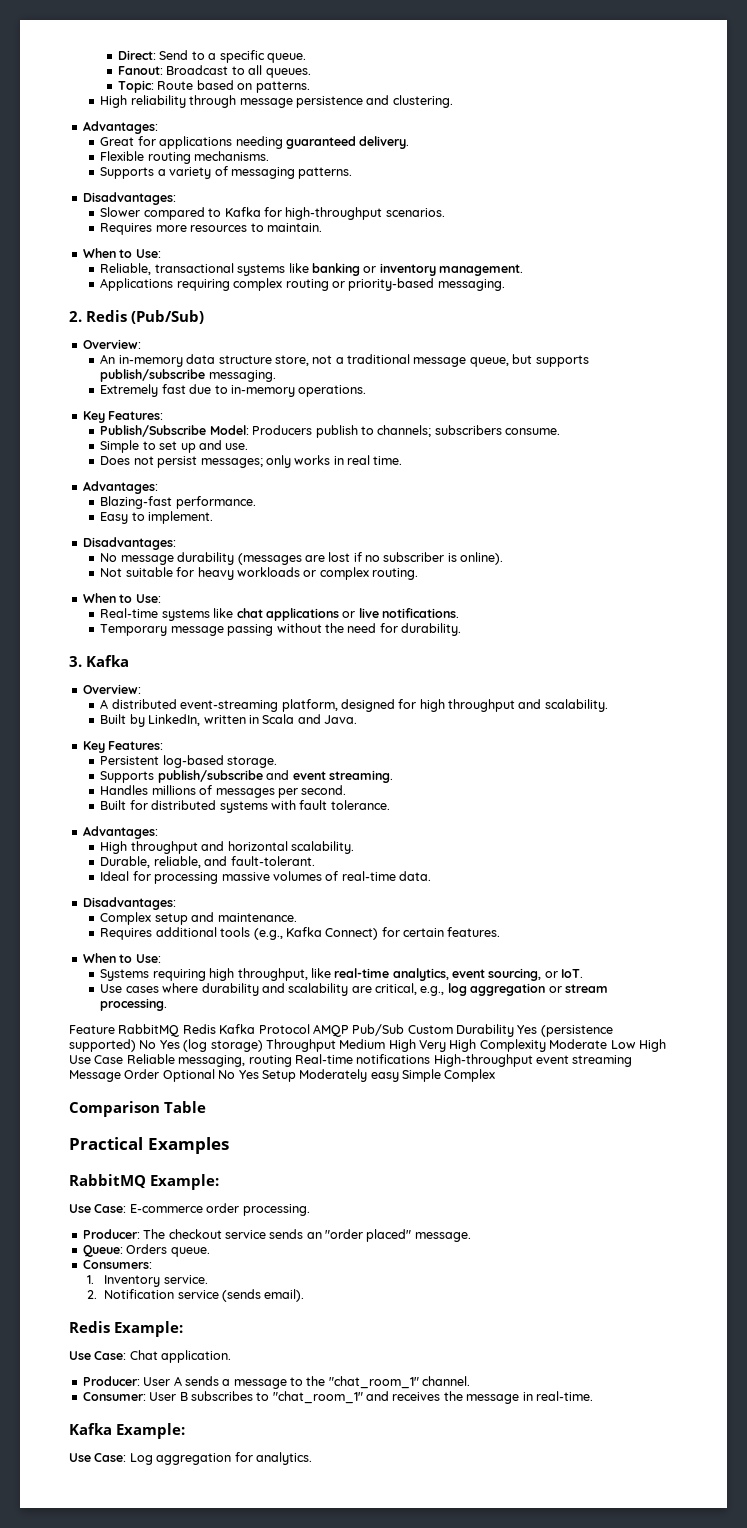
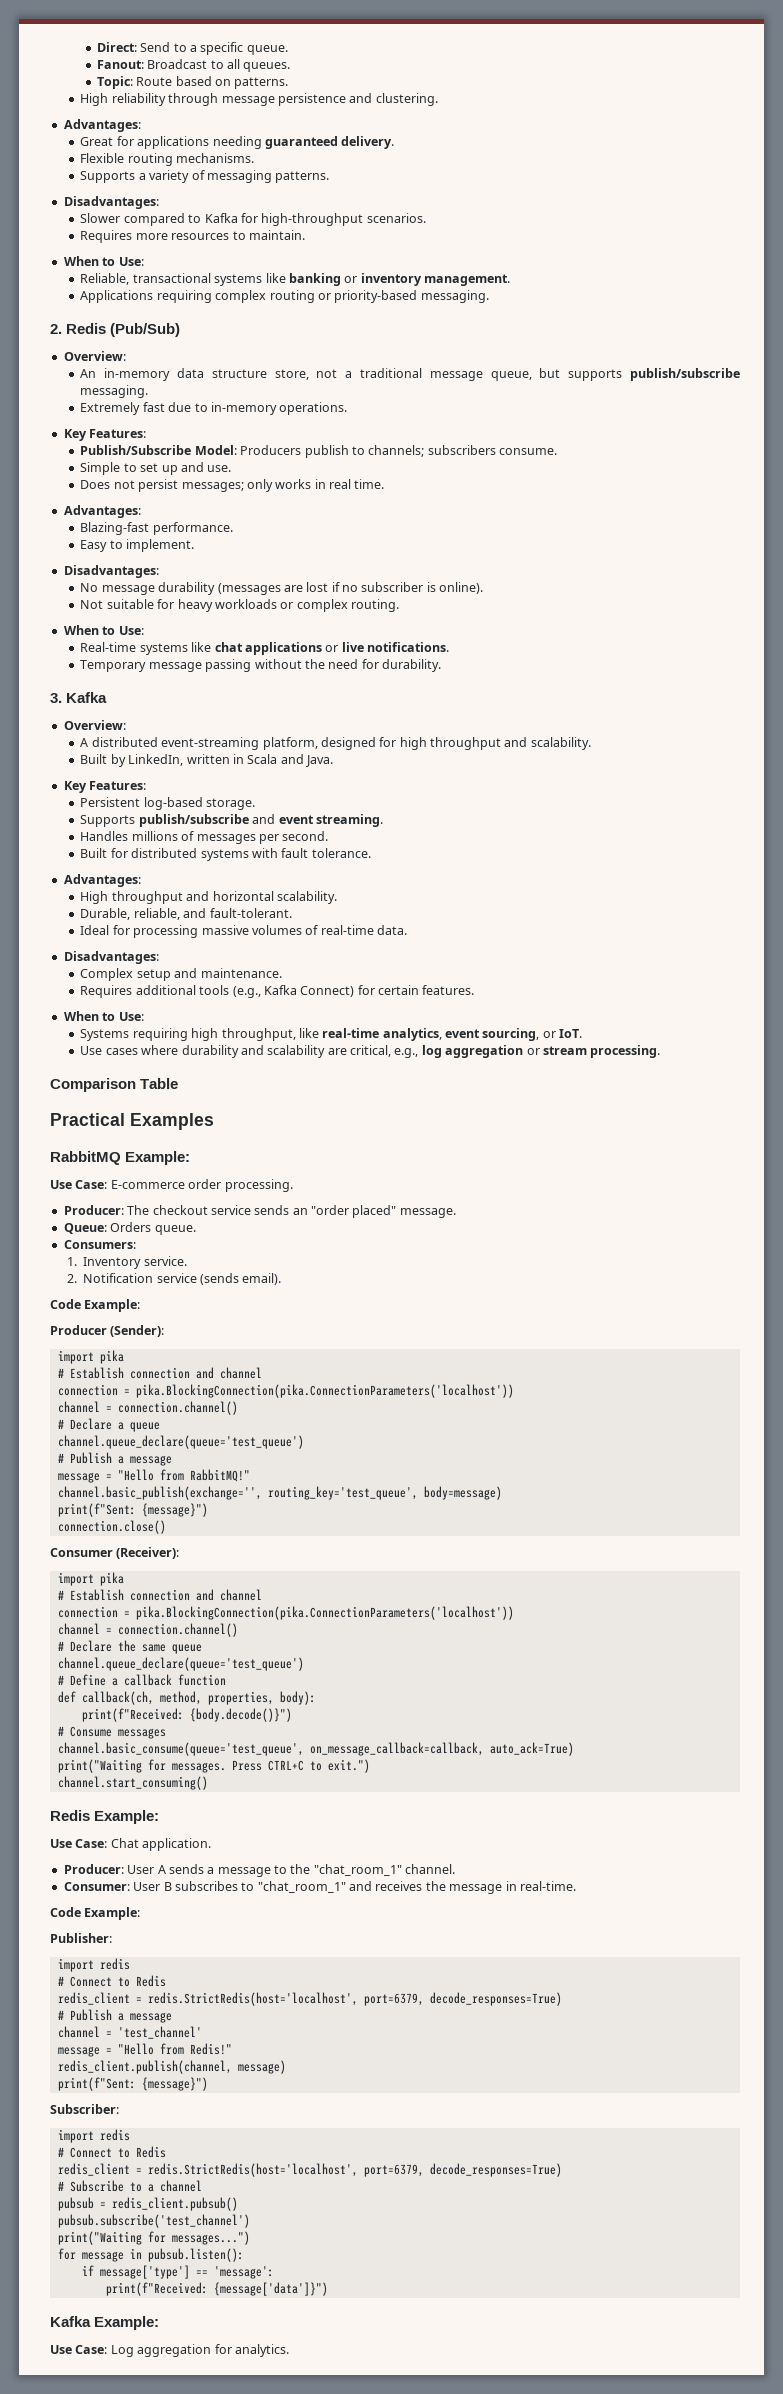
- Feature RabbitMQ Redis Kafka Protocol AMQP Pub/Sub Custom Durability Yes (persistence supported) No Yes (log storage) Throughput Medium High Very High Complexity Moderate Low High Use Case Reliable messaging, routing Real-time notifications High-throughput event streaming Message Order Optional No Yes Setup Moderately easy Simple Complex
  2. Notification service (sends email).
+ Code Example:
+ Producer (Sender):
+ import pika
+ # Establish connection and channel
+ connection = pika.BlockingConnection(pika.ConnectionParameters('localhost'))
+ channel = connection.channel()
+ # Declare a queue
+ channel.queue_declare(queue='test_queue')
+ # Publish a message
+ message = "Hello from RabbitMQ!"
+ channel.basic_publish(exchange='', routing_key='test_queue', body=message)
+ print(f"Sent: {message}")
+ connection.close()
+ Consumer (Receiver):
+ import pika
+ # Establish connection and channel
+ connection = pika.BlockingConnection(pika.ConnectionParameters('localhost'))
+ channel = connection.channel()
+ # Declare the same queue
+ channel.queue_declare(queue='test_queue')
+ # Define a callback function
+ def callback(ch, method, properties, body):
+ print(f"Received: {body.decode()}")
+ # Consume messages
+ channel.basic_consume(queue='test_queue', on_message_callback=callback, auto_ack=True)
+ print("Waiting for messages. Press CTRL+C to exit.")
+ channel.start_consuming()
  Consumer: User B subscribes to "chat_room_1" and receives the message in real-time.
+ Code Example:
+ Publisher:
+ import redis
+ # Connect to Redis
+ redis_client = redis.StrictRedis(host='localhost', port=6379, decode_responses=True)
+ # Publish a message
+ channel = 'test_channel'
+ message = "Hello from Redis!"
+ redis_client.publish(channel, message)
+ print(f"Sent: {message}")
+ Subscriber:
+ import redis
+ # Connect to Redis
+ redis_client = redis.StrictRedis(host='localhost', port=6379, decode_responses=True)
+ # Subscribe to a channel
+ pubsub = redis_client.pubsub()
+ pubsub.subscribe('test_channel')
+ print("Waiting for messages...")
+ for message in pubsub.listen():
+ if message['type'] == 'message':
+ print(f"Received: {message['data']}")

